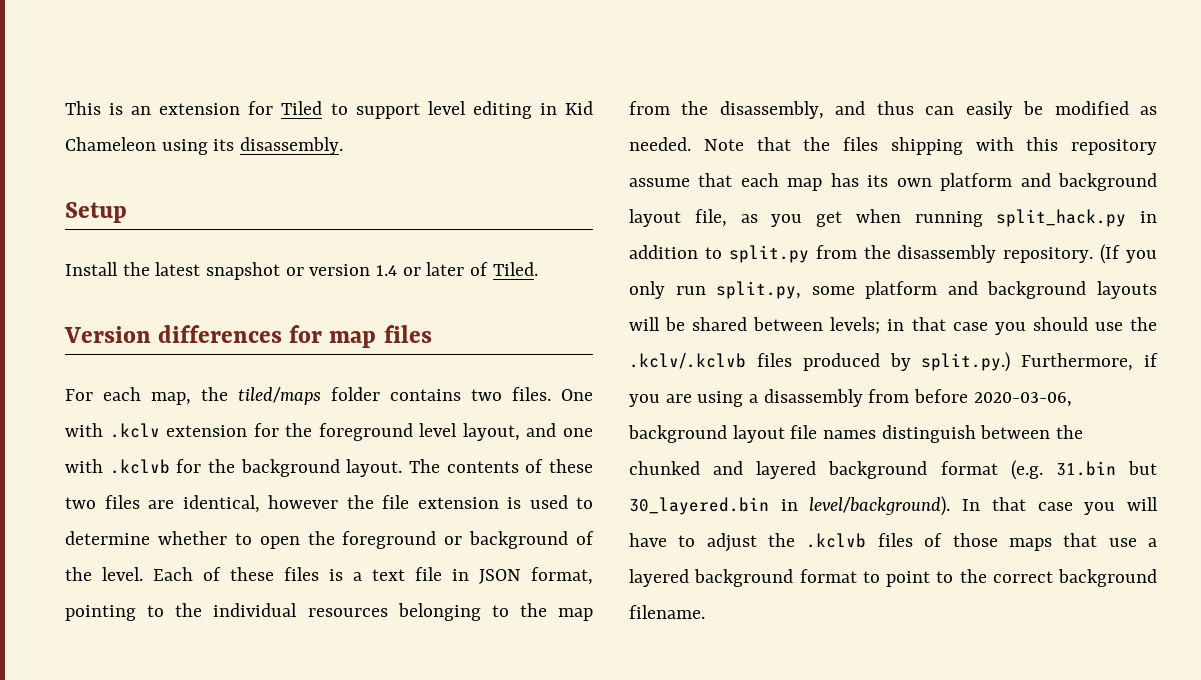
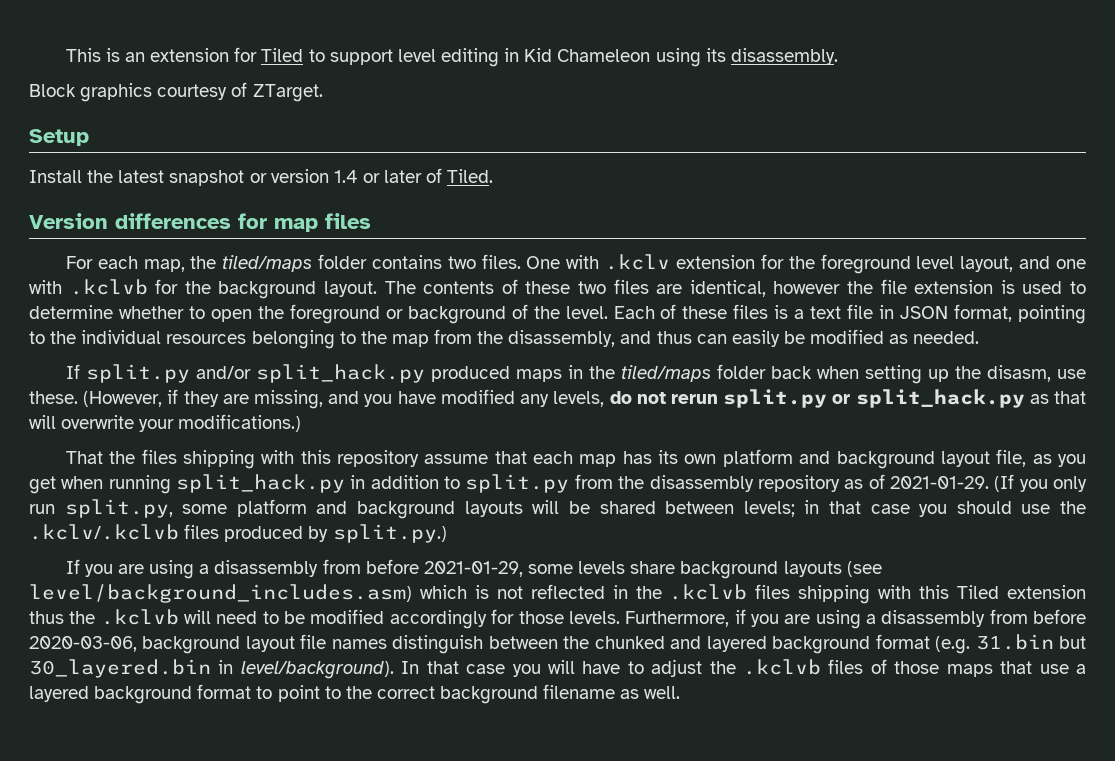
+ Block graphics courtesy of ZTarget.
- Each of these files is a text file in JSON format, pointing to the individual resources belonging to the map from the disassembly, and thus can easily be modified as needed. Note that the files shipping with this repository assume that each map has its own platform and background layout file, as you get when running split_hack.py in addition to split.py from the disassembly repository.
+ Each of these files is a text file in JSON format, pointing to the individual resources belonging to the map from the disassembly, and thus can easily be modified as needed.
+ If split.py and/or split_hack.py produced maps in the tiled/maps folder back when setting up the disasm, use these. (However, if they are missing, and you have modified any levels, do not rerun split.py or split_hack.py as that will overwrite your modifications.)
+ That the files shipping with this repository assume that each map has its own platform and background layout file, as you get when running split_hack.py in addition to split.py from the disassembly repository as of 2021-01-29.
- (If you only run split.py, some platform and background layouts will be shared between levels; in that case you should use the .kclv/.kclvb files produced by split.py.) Furthermore, if you are using a disassembly from before 2020-03-06, background layout file names distinguish between the chunked and layered background format (e.g. 31.bin but 30_layered.bin in level/background).
+ (If you only run split.py, some platform and background layouts will be shared between levels; in that case you should use the .kclv/.kclvb files produced by split.py.)
+ If you are using a disassembly from before 2021-01-29, some levels share background layouts (see level/background_includes.asm) which is not reflected in the .kclvb files shipping with this Tiled extension thus the .kclvb will need to be modified accordingly for those levels. Furthermore, if you are using a disassembly from before 2020-03-06, background layout file names distinguish between the chunked and layered background format (e.g. 31.bin but 30_layered.bin in level/background).
- In that case you will have to adjust the .kclvb files of those maps that use a layered background format to point to the correct background filename.
+ In that case you will have to adjust the .kclvb files of those maps that use a layered background format to point to the correct background filename as well.

